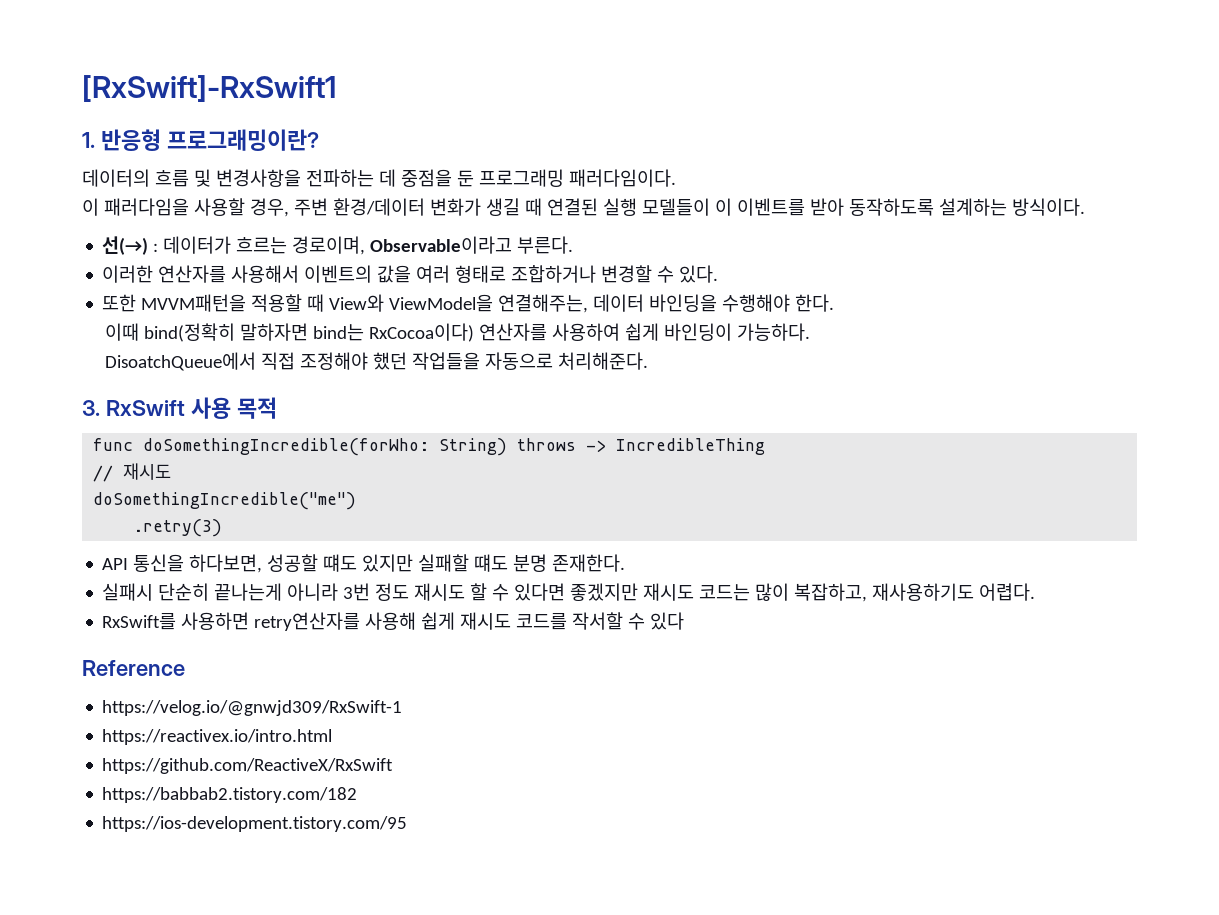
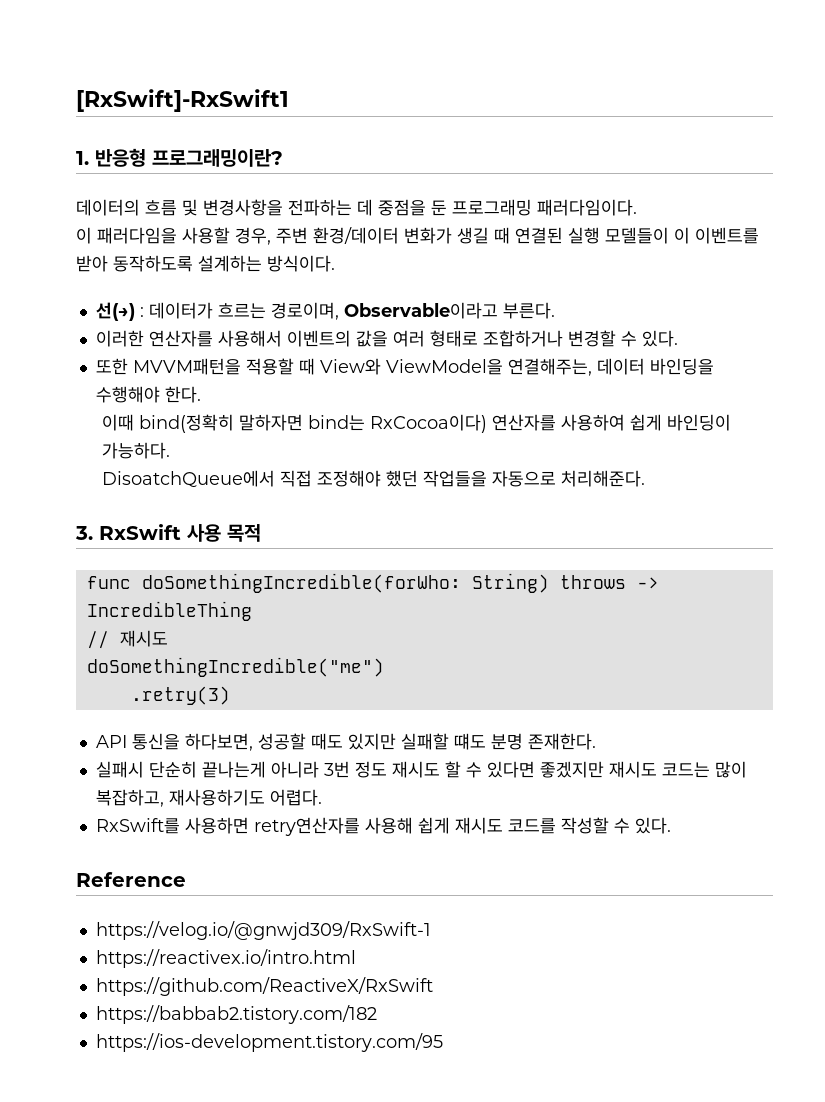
- API 통신을 하다보면, 성공할 떄도 있지만 실패할 떄도 분명 존재한다.
+ API 통신을 하다보면, 성공할 때도 있지만 실패할 떄도 분명 존재한다.
- RxSwift를 사용하면 retry연산자를 사용해 쉽게 재시도 코드를 작서할 수 있다
+ RxSwift를 사용하면 retry연산자를 사용해 쉽게 재시도 코드를 작성할 수 있다.

